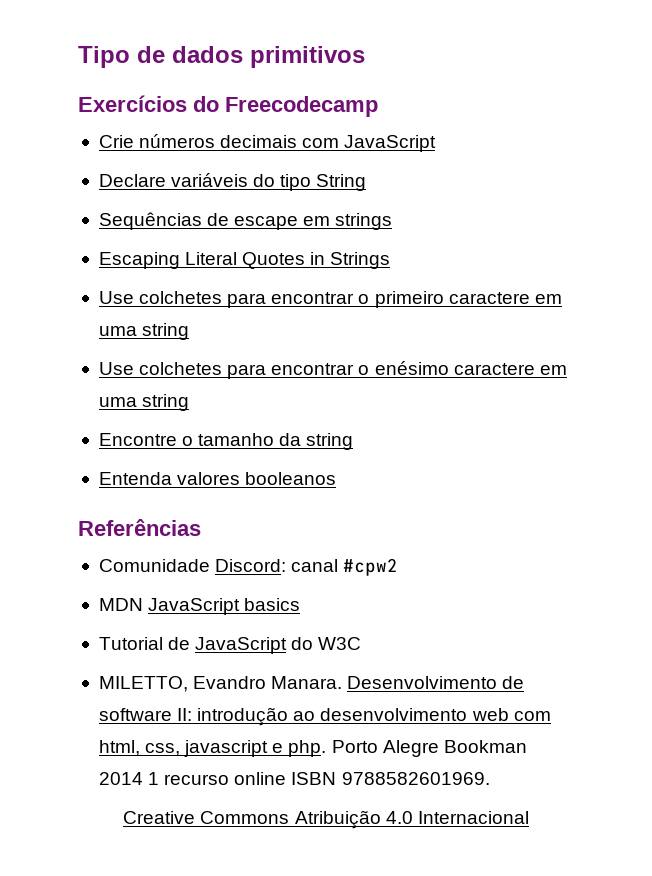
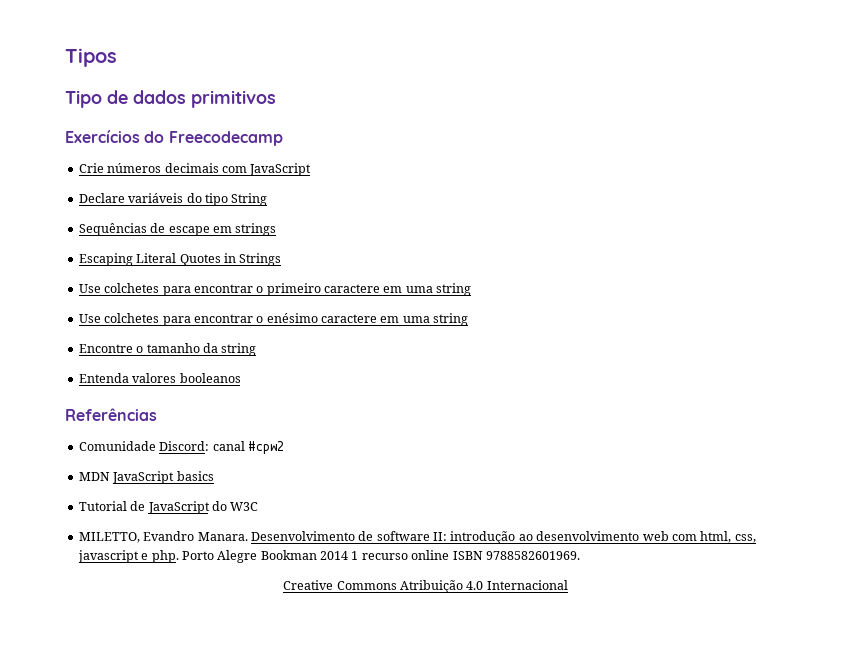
+ Tipos

